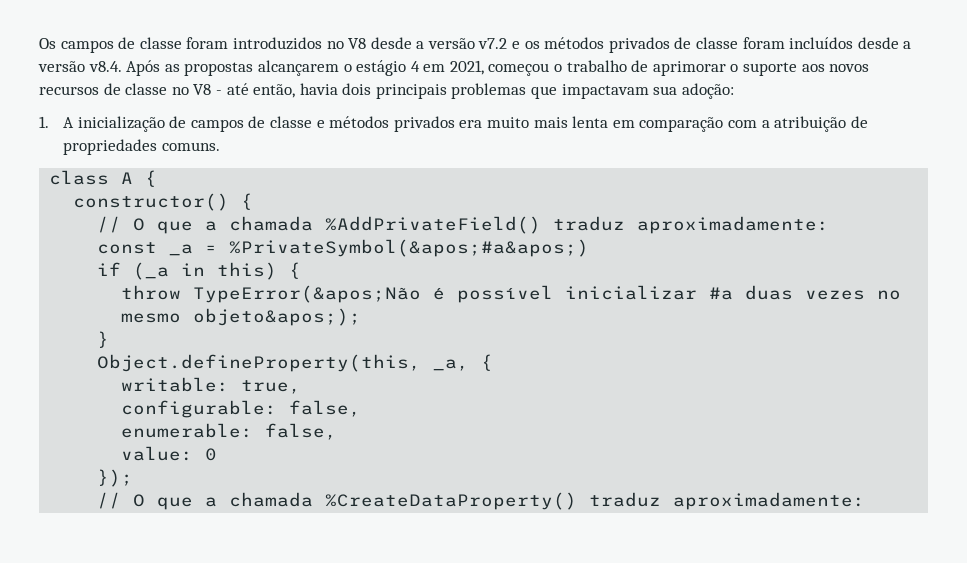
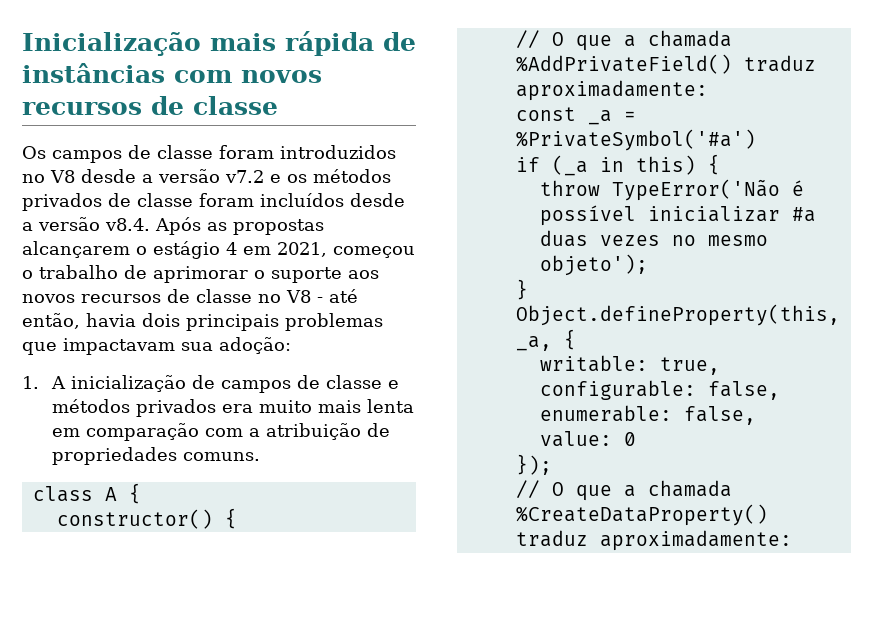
+ Inicialização mais rápida de instâncias com novos recursos de classe
- const _a = %PrivateSymbol(&apos;#a&apos;)
+ const _a = %PrivateSymbol('#a')
- throw TypeError(&apos;Não é possível inicializar #a duas vezes no mesmo objeto&apos;);
+ throw TypeError('Não é possível inicializar #a duas vezes no mesmo objeto');

